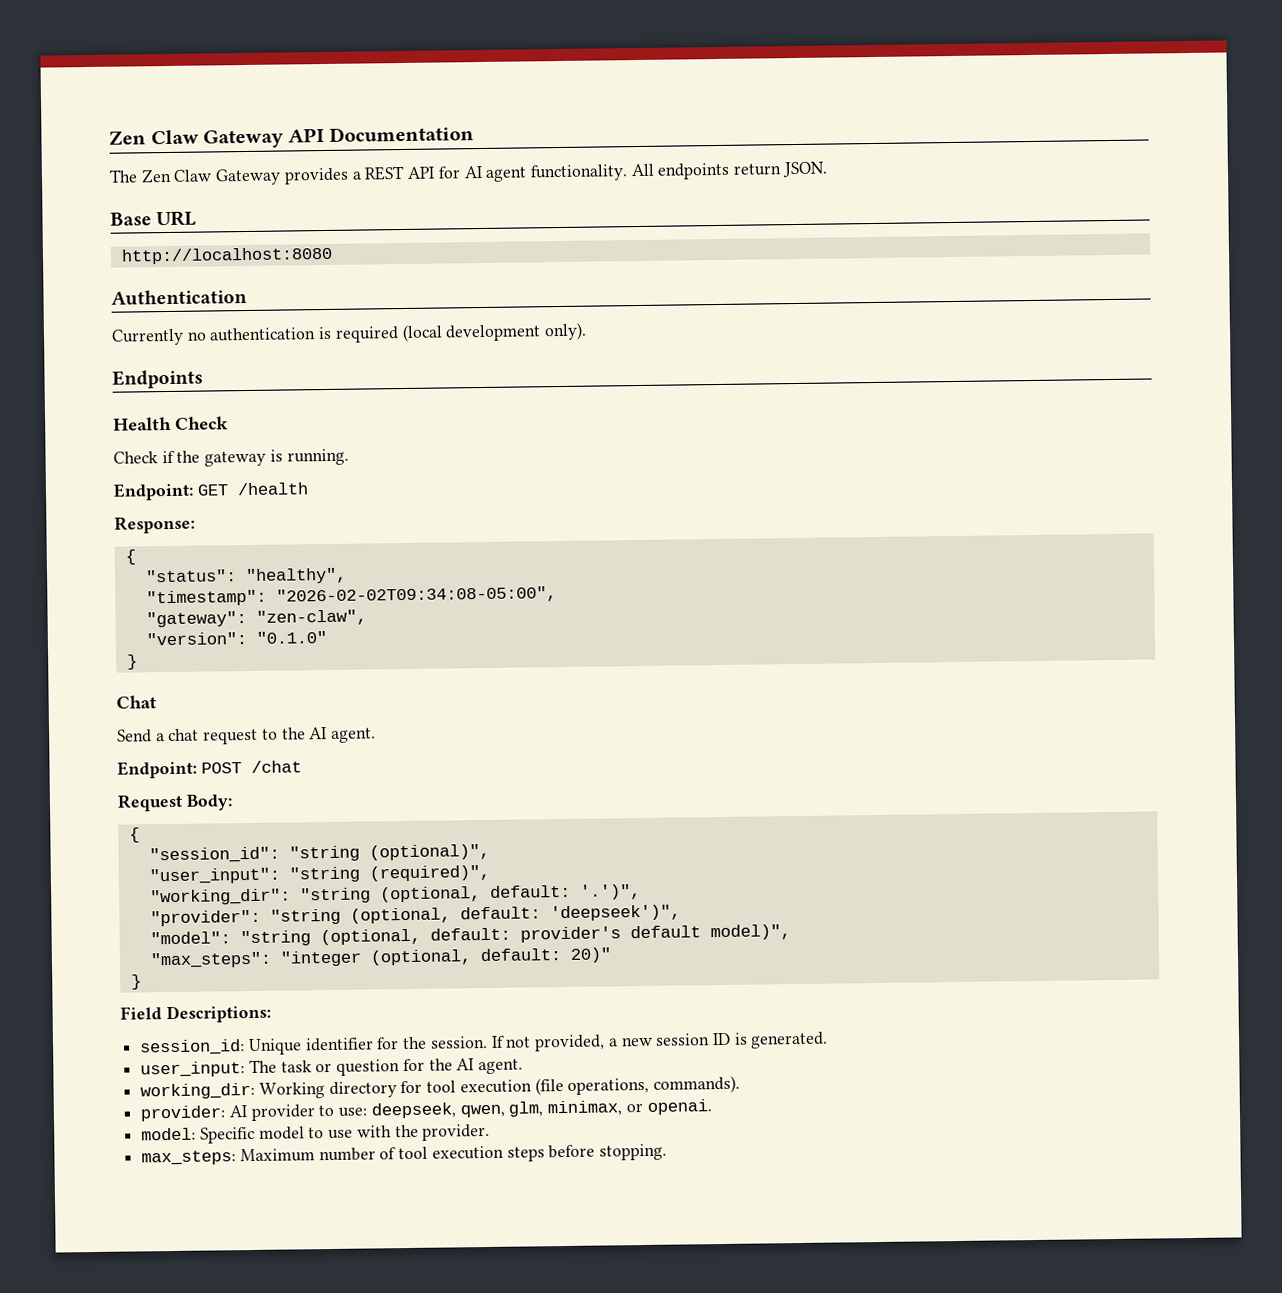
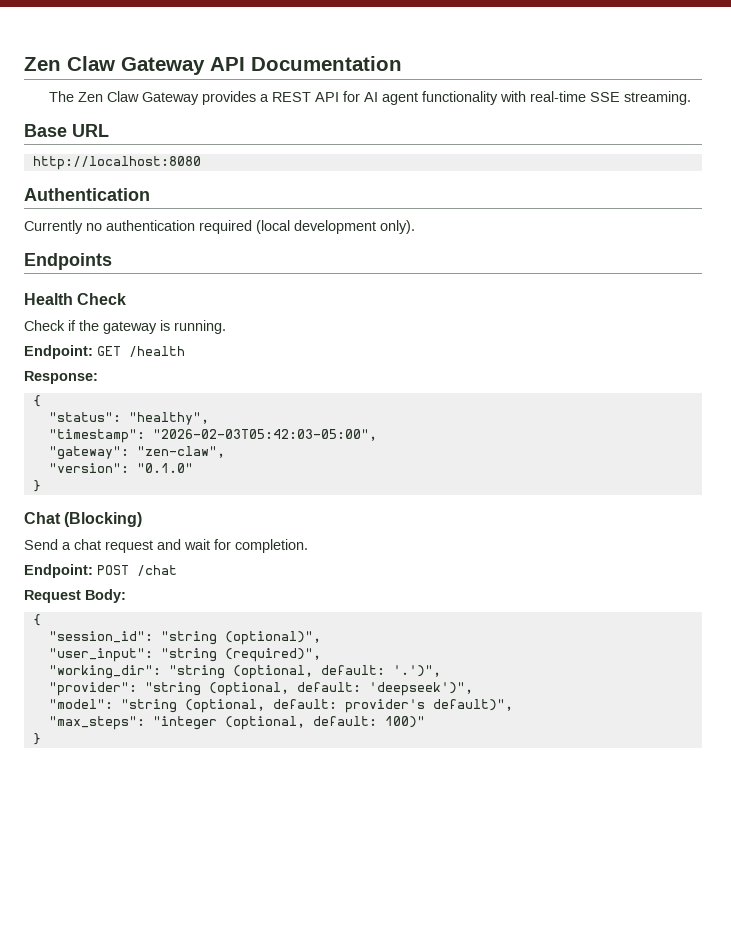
- The Zen Claw Gateway provides a REST API for AI agent functionality. All endpoints return JSON.
+ The Zen Claw Gateway provides a REST API for AI agent functionality with real-time SSE streaming.
- Currently no authentication is required (local development only).
+ Currently no authentication required (local development only).
- "timestamp": "2026-02-02T09:34:08-05:00",
+ "timestamp": "2026-02-03T05:42:03-05:00",
- Chat
+ Chat (Blocking)
- Send a chat request to the AI agent.
+ Send a chat request and wait for completion.
- "model": "string (optional, default: provider's default model)",
+ "model": "string (optional, default: provider's default)",
- "max_steps": "integer (optional, default: 20)"
+ "max_steps": "integer (optional, default: 100)"
  }
- Field Descriptions:
- session_id: Unique identifier for the session. If not provided, a new session ID is generated.
- user_input: The task or question for the AI agent.
- working_dir: Working directory for tool execution (file operations, commands).
- provider: AI provider to use: deepseek, qwen, glm, minimax, or openai.
- model: Specific model to use with the provider.
- max_steps: Maximum number of tool execution steps before stopping.

